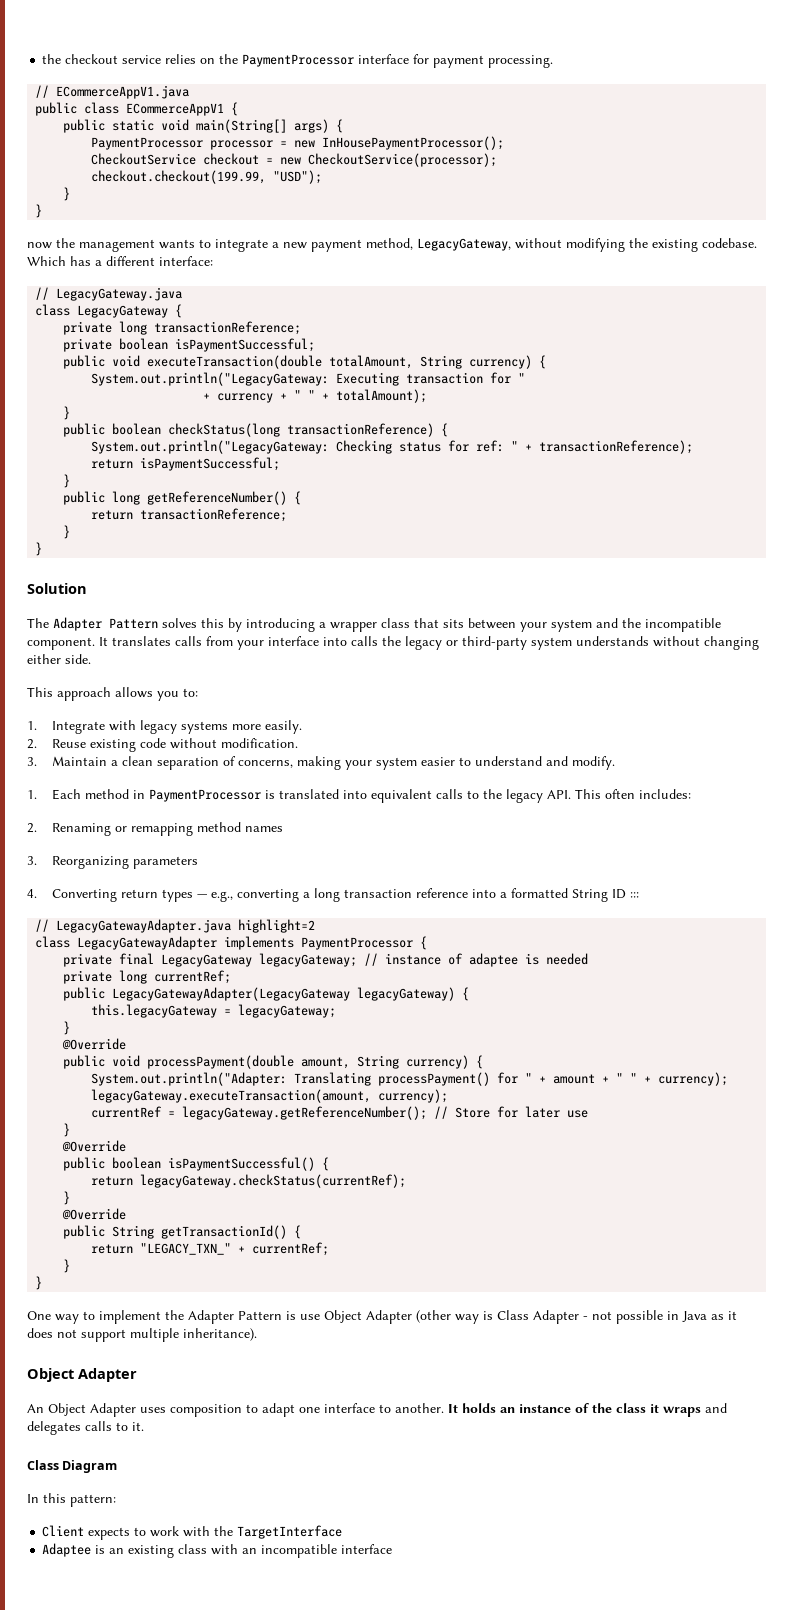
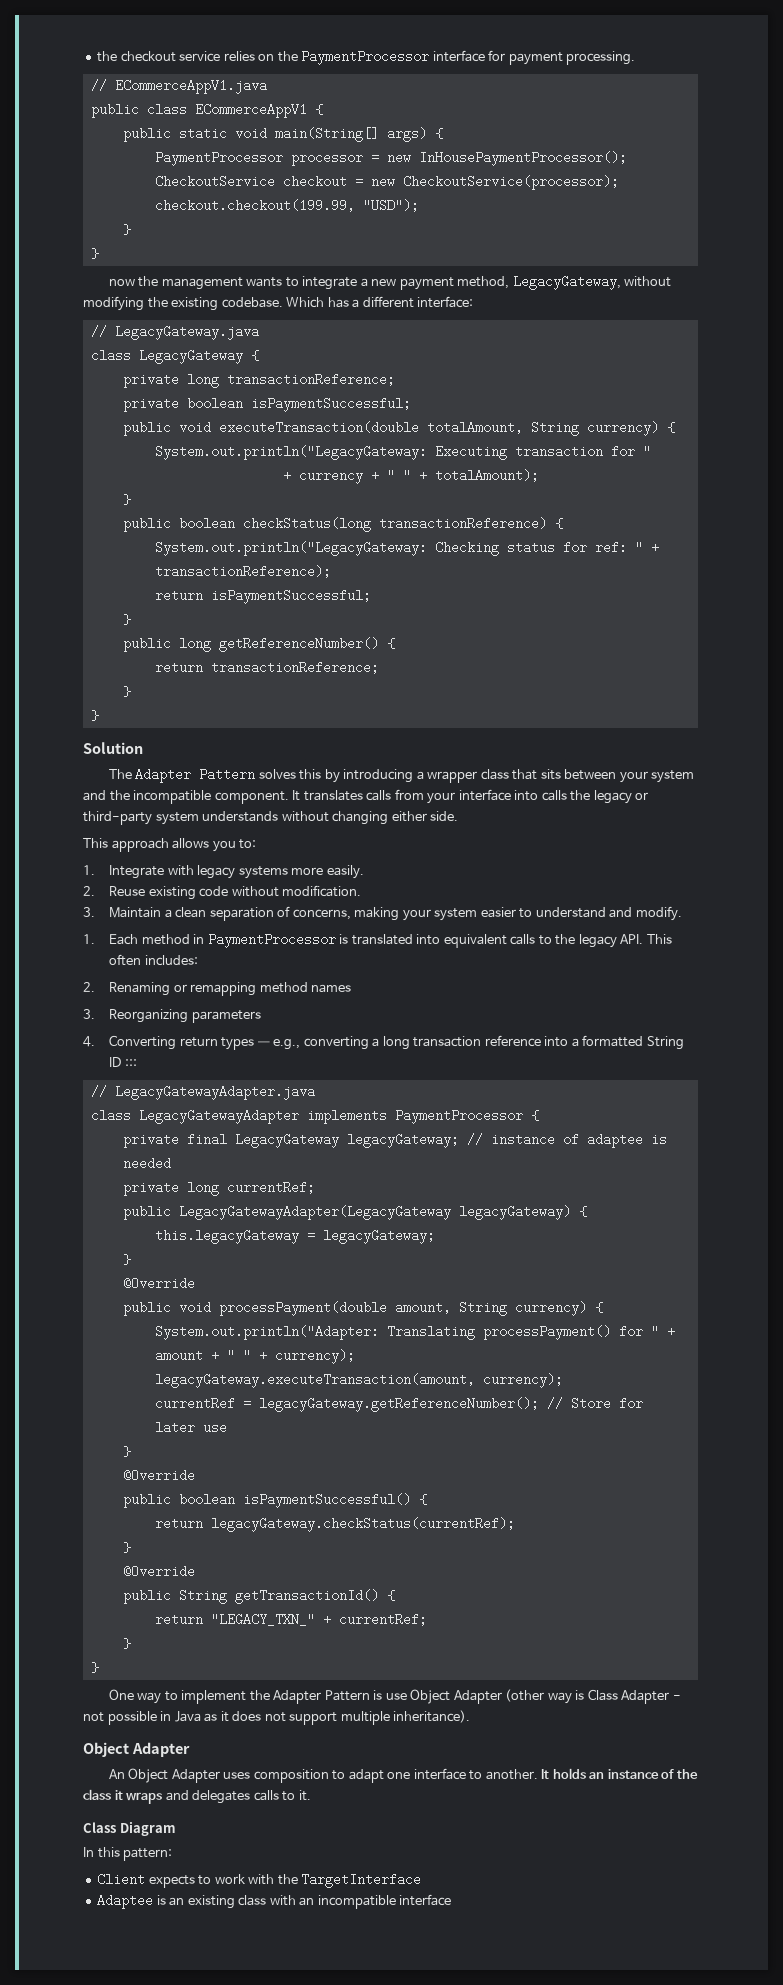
- // LegacyGatewayAdapter.java highlight=2
+ // LegacyGatewayAdapter.java

